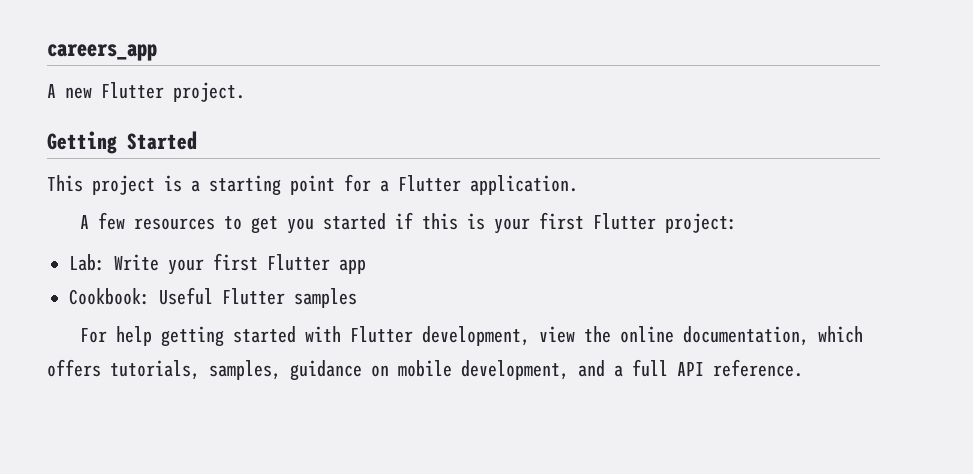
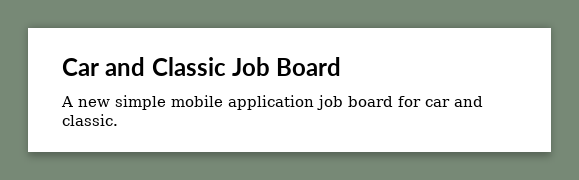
- careers_app
- A new Flutter project.
- Getting Started
- This project is a starting point for a Flutter application.
- A few resources to get you started if this is your first Flutter project:
- Lab: Write your first Flutter app
- Cookbook: Useful Flutter samples
- For help getting started with Flutter development, view the online documentation, which offers tutorials, samples, guidance on mobile development, and a full API reference.
+ Car and Classic Job Board
+ A new simple mobile application job board for car and classic.

